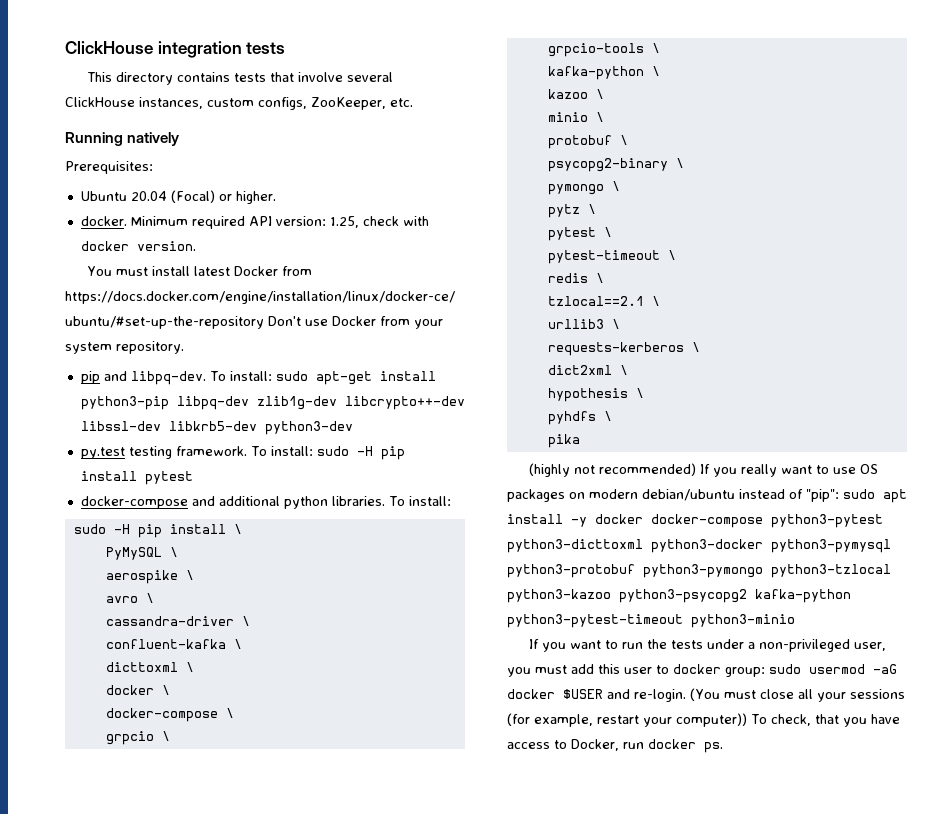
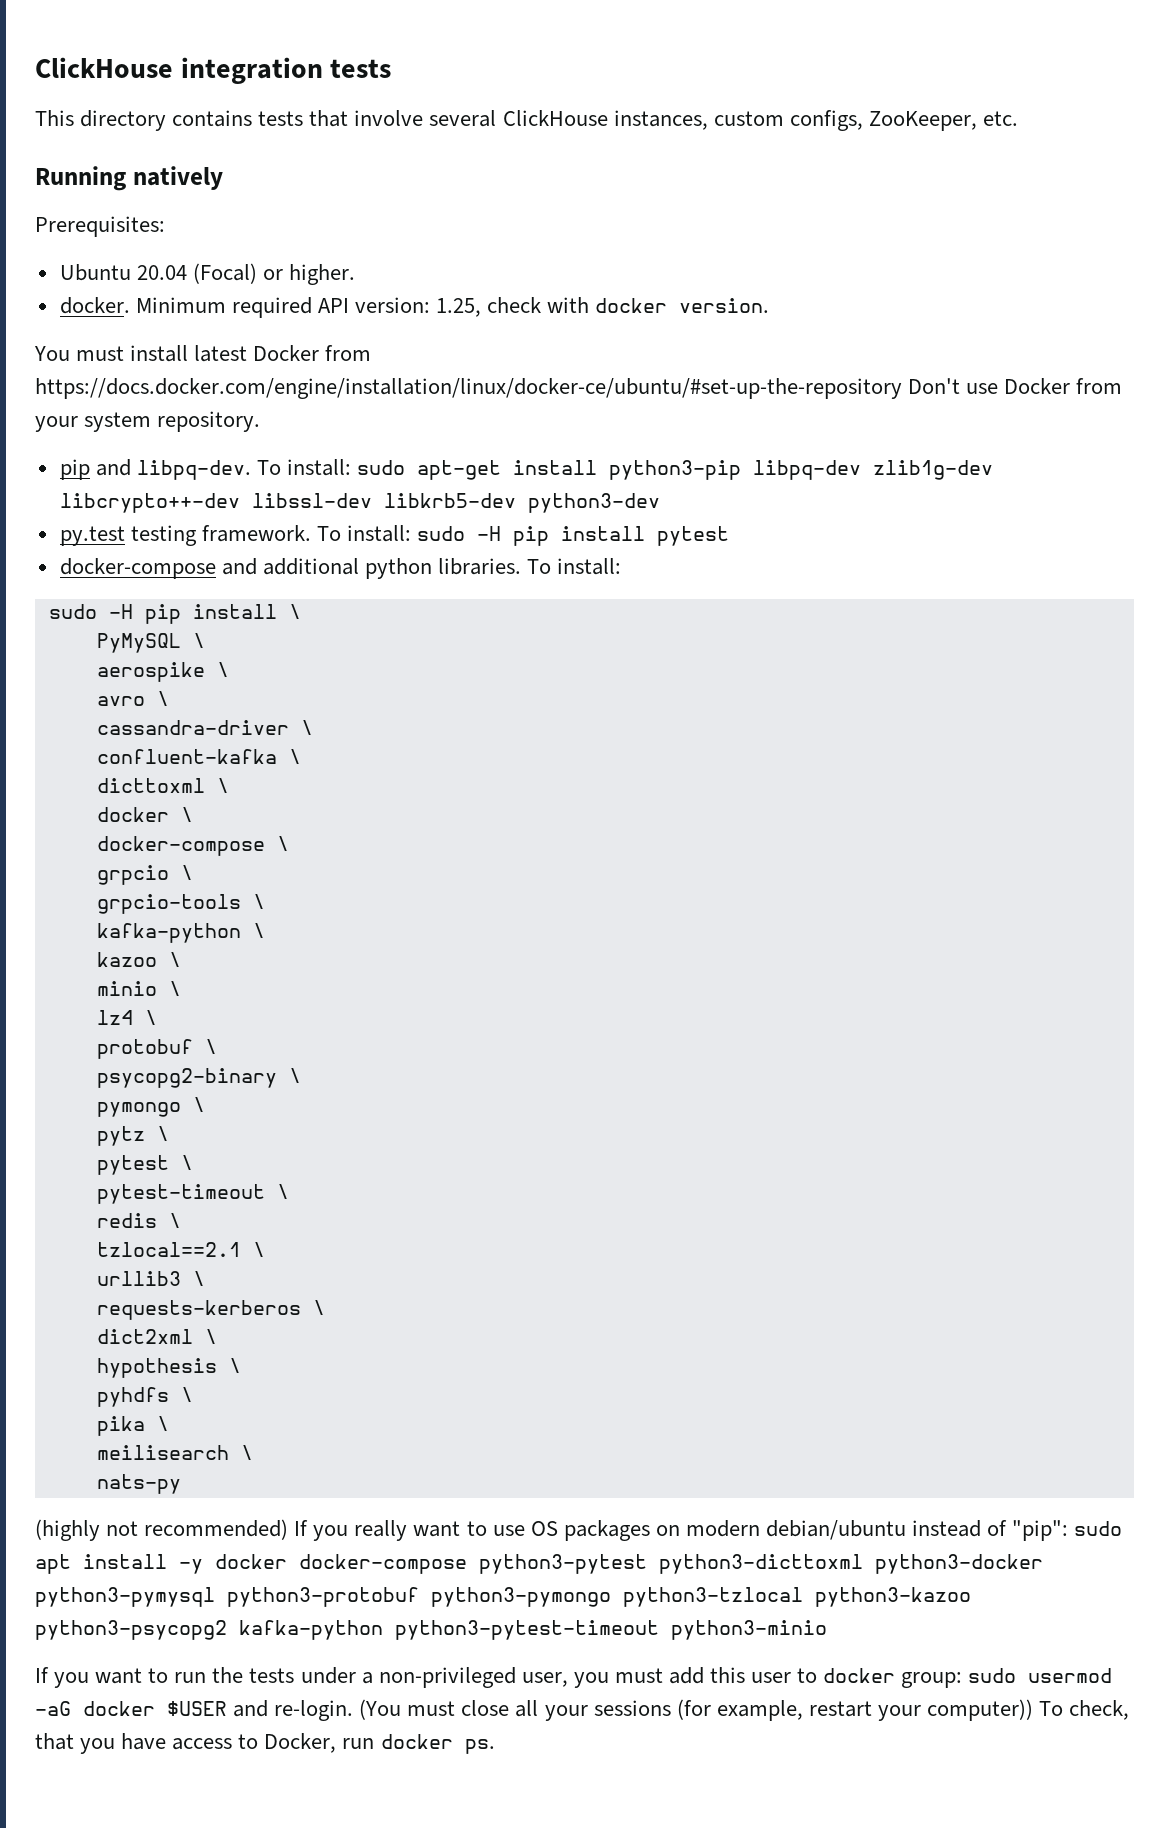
+ lz4 \
- pika
+ pika \
+ meilisearch \
+ nats-py

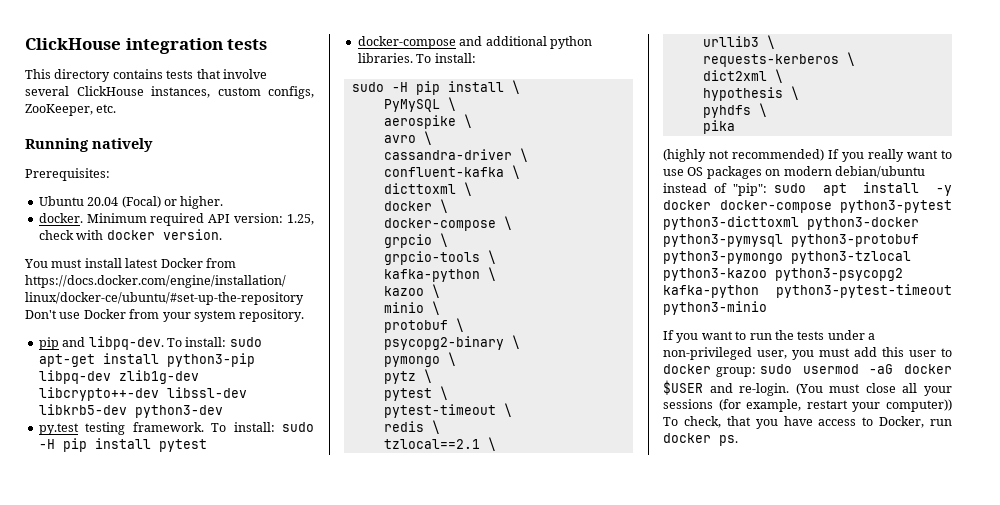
- lz4 \
- pika \
- meilisearch \
- nats-py
+ pika

